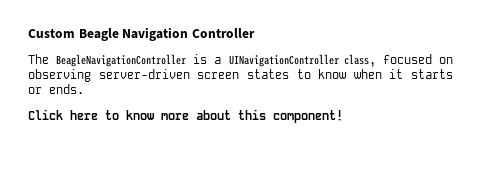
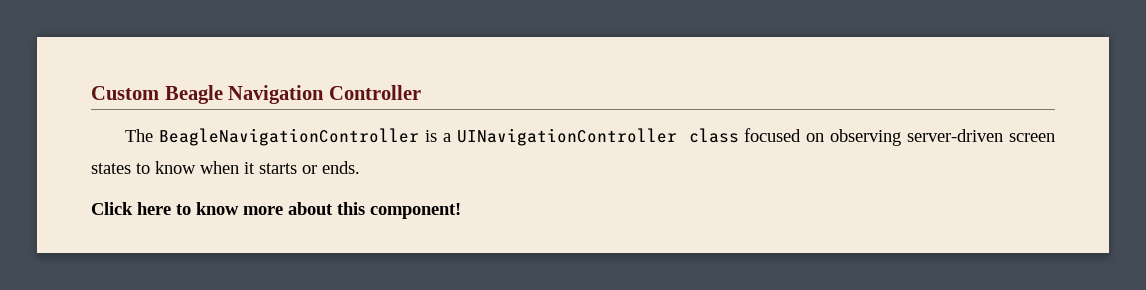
- The BeagleNavigationController is a UINavigationController class, focused on observing server-driven screen states to know when it starts or ends.
+ The BeagleNavigationController is a UINavigationController class focused on observing server-driven screen states to know when it starts or ends.

